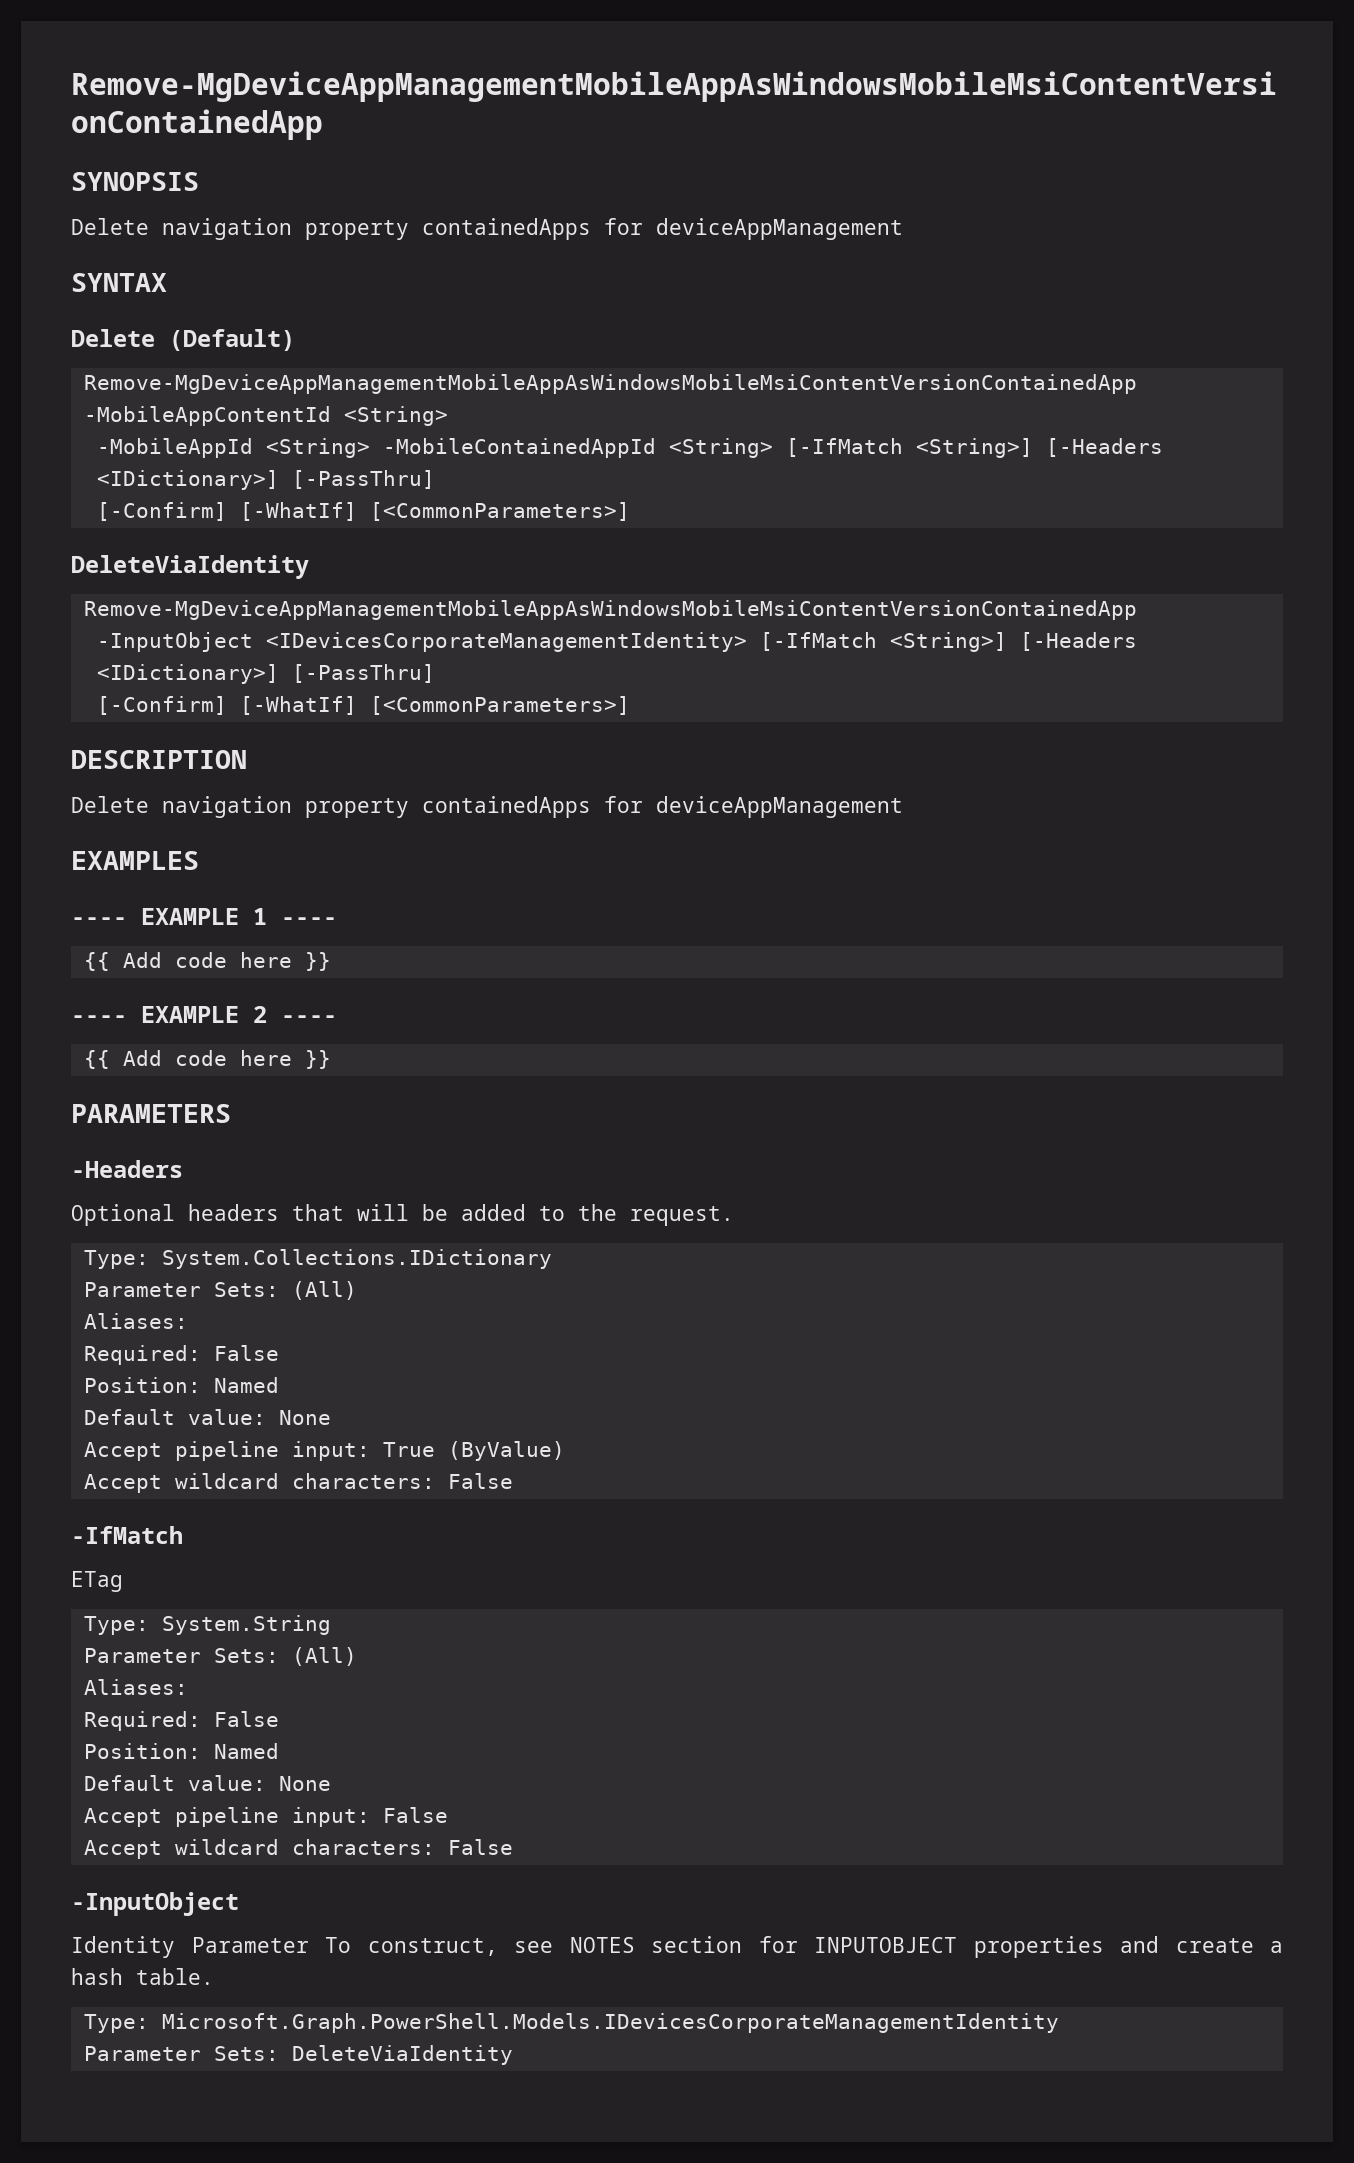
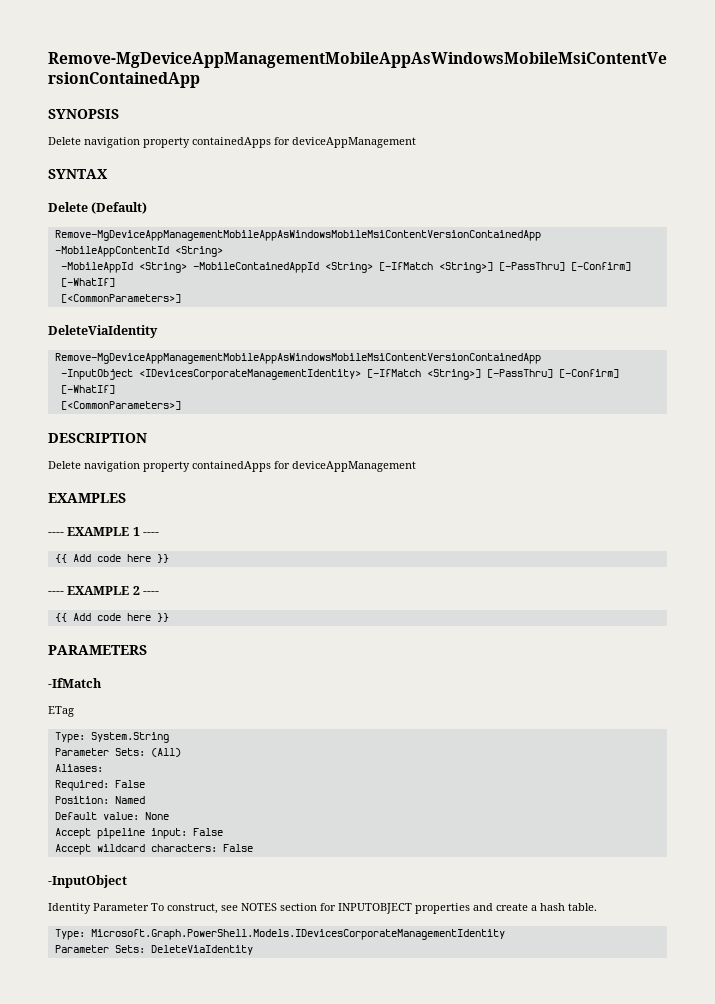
- -MobileAppId <String> -MobileContainedAppId <String> [-IfMatch <String>] [-Headers <IDictionary>] [-PassThru]
- [-Confirm] [-WhatIf] [<CommonParameters>]
+ -MobileAppId <String> -MobileContainedAppId <String> [-IfMatch <String>] [-PassThru] [-Confirm] [-WhatIf]
+ [<CommonParameters>]
- -InputObject <IDevicesCorporateManagementIdentity> [-IfMatch <String>] [-Headers <IDictionary>] [-PassThru]
- [-Confirm] [-WhatIf] [<CommonParameters>]
+ -InputObject <IDevicesCorporateManagementIdentity> [-IfMatch <String>] [-PassThru] [-Confirm] [-WhatIf]
+ [<CommonParameters>]
- -Headers
- Optional headers that will be added to the request.
- Type: System.Collections.IDictionary
- Parameter Sets: (All)
- Aliases:
- Required: False
- Position: Named
- Default value: None
- Accept pipeline input: True (ByValue)
- Accept wildcard characters: False

